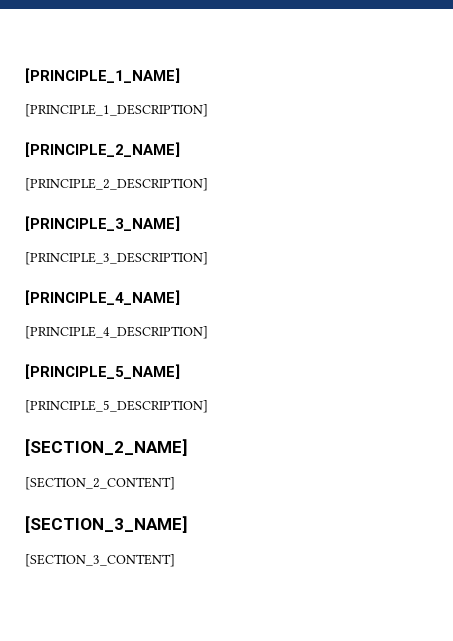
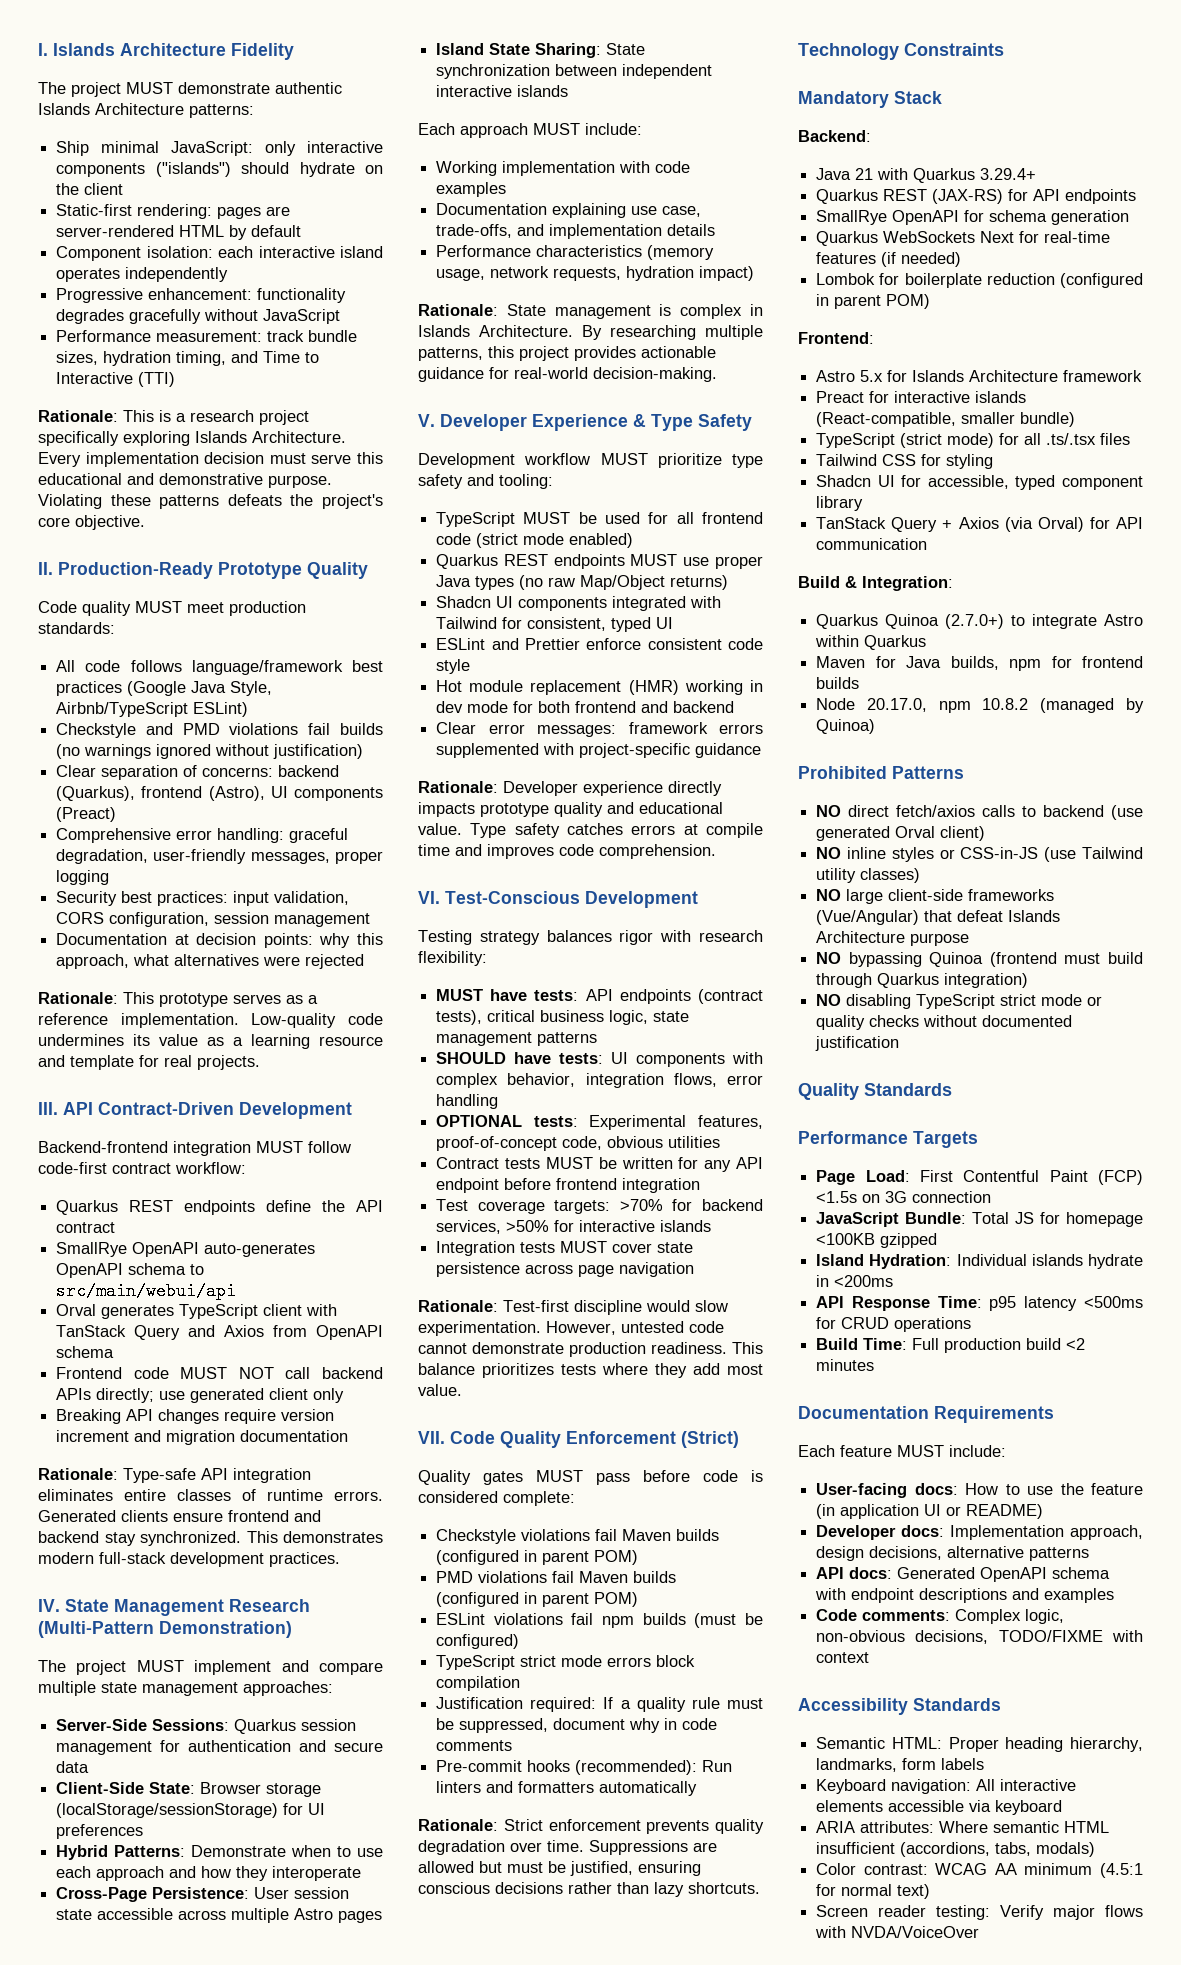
- [PRINCIPLE_1_NAME]
- [PRINCIPLE_1_DESCRIPTION]
- [PRINCIPLE_2_NAME]
- [PRINCIPLE_2_DESCRIPTION]
- [PRINCIPLE_3_NAME]
- [PRINCIPLE_3_DESCRIPTION]
- [PRINCIPLE_4_NAME]
- [PRINCIPLE_4_DESCRIPTION]
- [PRINCIPLE_5_NAME]
- [PRINCIPLE_5_DESCRIPTION]
- [SECTION_2_NAME]
- [SECTION_2_CONTENT]
- [SECTION_3_NAME]
- [SECTION_3_CONTENT]
+ I. Islands Architecture Fidelity
+ The project MUST demonstrate authentic Islands Architecture patterns:
+ Ship minimal JavaScript: only interactive components ("islands") should hydrate on the client
+ Static-first rendering: pages are server-rendered HTML by default
+ Component isolation: each interactive island operates independently
+ Progressive enhancement: functionality degrades gracefully without JavaScript
+ Performance measurement: track bundle sizes, hydration timing, and Time to Interactive (TTI)
+ Rationale: This is a research project specifically exploring Islands Architecture. Every implementation decision must serve this educational and demonstrative purpose. Violating these patterns defeats the project's core objective.
+ II. Production-Ready Prototype Quality
+ Code quality MUST meet production standards:
+ All code follows language/framework best practices (Google Java Style, Airbnb/TypeScript ESLint)
+ Checkstyle and PMD violations fail builds (no warnings ignored without justification)
+ Clear separation of concerns: backend (Quarkus), frontend (Astro), UI components (Preact)
+ Comprehensive error handling: graceful degradation, user-friendly messages, proper logging
+ Security best practices: input validation, CORS configuration, session management
+ Documentation at decision points: why this approach, what alternatives were rejected
+ Rationale: This prototype serves as a reference implementation. Low-quality code undermines its value as a learning resource and template for real projects.
+ III. API Contract-Driven Development
+ Backend-frontend integration MUST follow code-first contract workflow:
+ Quarkus REST endpoints define the API contract
+ SmallRye OpenAPI auto-generates OpenAPI schema to src/main/webui/api
+ Orval generates TypeScript client with TanStack Query and Axios from OpenAPI schema
+ Frontend code MUST NOT call backend APIs directly; use generated client only
+ Breaking API changes require version increment and migration documentation
+ Rationale: Type-safe API integration eliminates entire classes of runtime errors. Generated clients ensure frontend and backend stay synchronized. This demonstrates modern full-stack development practices.
+ IV. State Management Research (Multi-Pattern Demonstration)
+ The project MUST implement and compare multiple state management approaches:
+ Server-Side Sessions: Quarkus session management for authentication and secure data
+ Client-Side State: Browser storage (localStorage/sessionStorage) for UI preferences
+ Hybrid Patterns: Demonstrate when to use each approach and how they interoperate
+ Cross-Page Persistence: User session state accessible across multiple Astro pages
+ Island State Sharing: State synchronization between independent interactive islands
+ Each approach MUST include:
+ Working implementation with code examples
+ Documentation explaining use case, trade-offs, and implementation details
+ Performance characteristics (memory usage, network requests, hydration impact)
+ Rationale: State management is complex in Islands Architecture. By researching multiple patterns, this project provides actionable guidance for real-world decision-making.
+ V. Developer Experience & Type Safety
+ Development workflow MUST prioritize type safety and tooling:
+ TypeScript MUST be used for all frontend code (strict mode enabled)
+ Quarkus REST endpoints MUST use proper Java types (no raw Map/Object returns)
+ Shadcn UI components integrated with Tailwind for consistent, typed UI
+ ESLint and Prettier enforce consistent code style
+ Hot module replacement (HMR) working in dev mode for both frontend and backend
+ Clear error messages: framework errors supplemented with project-specific guidance
+ Rationale: Developer experience directly impacts prototype quality and educational value. Type safety catches errors at compile time and improves code comprehension.
+ VI. Test-Conscious Development
+ Testing strategy balances rigor with research flexibility:
+ MUST have tests: API endpoints (contract tests), critical business logic, state management patterns
+ SHOULD have tests: UI components with complex behavior, integration flows, error handling
+ OPTIONAL tests: Experimental features, proof-of-concept code, obvious utilities
+ Contract tests MUST be written for any API endpoint before frontend integration
+ Test coverage targets: >70% for backend services, >50% for interactive islands
+ Integration tests MUST cover state persistence across page navigation
+ Rationale: Test-first discipline would slow experimentation. However, untested code cannot demonstrate production readiness. This balance prioritizes tests where they add most value.
+ VII. Code Quality Enforcement (Strict)
+ Quality gates MUST pass before code is considered complete:
+ Checkstyle violations fail Maven builds (configured in parent POM)
+ PMD violations fail Maven builds (configured in parent POM)
+ ESLint violations fail npm builds (must be configured)
+ TypeScript strict mode errors block compilation
+ Justification required: If a quality rule must be suppressed, document why in code comments
+ Pre-commit hooks (recommended): Run linters and formatters automatically
+ Rationale: Strict enforcement prevents quality degradation over time. Suppressions are allowed but must be justified, ensuring conscious decisions rather than lazy shortcuts.
+ Technology Constraints
+ Mandatory Stack
+ Backend:
+ Java 21 with Quarkus 3.29.4+
+ Quarkus REST (JAX-RS) for API endpoints
+ SmallRye OpenAPI for schema generation
+ Quarkus WebSockets Next for real-time features (if needed)
+ Lombok for boilerplate reduction (configured in parent POM)
+ Frontend:
+ Astro 5.x for Islands Architecture framework
+ Preact for interactive islands (React-compatible, smaller bundle)
+ TypeScript (strict mode) for all .ts/.tsx files
+ Tailwind CSS for styling
+ Shadcn UI for accessible, typed component library
+ TanStack Query + Axios (via Orval) for API communication
+ Build & Integration:
+ Quarkus Quinoa (2.7.0+) to integrate Astro within Quarkus
+ Maven for Java builds, npm for frontend builds
+ Node 20.17.0, npm 10.8.2 (managed by Quinoa)
+ Prohibited Patterns
+ NO direct fetch/axios calls to backend (use generated Orval client)
+ NO inline styles or CSS-in-JS (use Tailwind utility classes)
+ NO large client-side frameworks (Vue/Angular) that defeat Islands Architecture purpose
+ NO bypassing Quinoa (frontend must build through Quarkus integration)
+ NO disabling TypeScript strict mode or quality checks without documented justification
+ Quality Standards
+ Performance Targets
+ Page Load: First Contentful Paint (FCP) <1.5s on 3G connection
+ JavaScript Bundle: Total JS for homepage <100KB gzipped
+ Island Hydration: Individual islands hydrate in <200ms
+ API Response Time: p95 latency <500ms for CRUD operations
+ Build Time: Full production build <2 minutes
+ Documentation Requirements
+ Each feature MUST include:
+ User-facing docs: How to use the feature (in application UI or README)
+ Developer docs: Implementation approach, design decisions, alternative patterns
+ API docs: Generated OpenAPI schema with endpoint descriptions and examples
+ Code comments: Complex logic, non-obvious decisions, TODO/FIXME with context
+ Accessibility Standards
+ Semantic HTML: Proper heading hierarchy, landmarks, form labels
+ Keyboard navigation: All interactive elements accessible via keyboard
+ ARIA attributes: Where semantic HTML insufficient (accordions, tabs, modals)
+ Color contrast: WCAG AA minimum (4.5:1 for normal text)
+ Screen reader testing: Verify major flows with NVDA/VoiceOver

